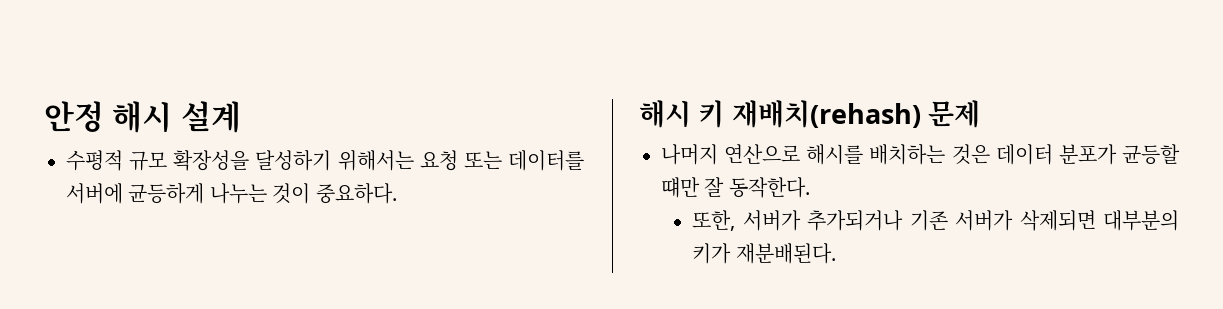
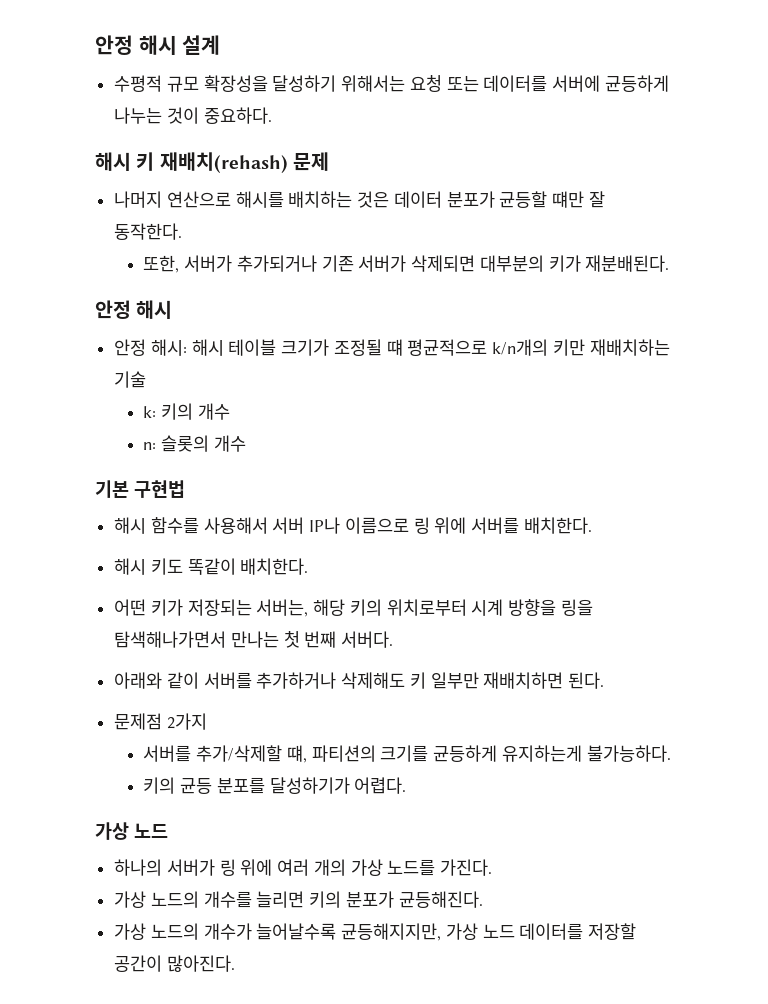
  또한, 서버가 추가되거나 기존 서버가 삭제되면 대부분의 키가 재분배된다.
+ 안정 해시
+ 안정 해시: 해시 테이블 크기가 조정될 떄 평균적으로 k/n개의 키만 재배치하는 기술
+ k: 키의 개수
+ n: 슬롯의 개수
+ 기본 구현법
+ 해시 함수를 사용해서 서버 IP나 이름으로 링 위에 서버를 배치한다.
+ 해시 키도 똑같이 배치한다.
+ 어떤 키가 저장되는 서버는, 해당 키의 위치로부터 시계 방향을 링을 탐색해나가면서 만나는 첫 번째 서버다.
+ 아래와 같이 서버를 추가하거나 삭제해도 키 일부만 재배치하면 된다.
+ 문제점 2가지
+ 서버를 추가/삭제할 떄, 파티션의 크기를 균등하게 유지하는게 불가능하다.
+ 키의 균등 분포를 달성하기가 어렵다.
+ 가상 노드
+ 하나의 서버가 링 위에 여러 개의 가상 노드를 가진다.
+ 가상 노드의 개수를 늘리면 키의 분포가 균등해진다.
+ 가상 노드의 개수가 늘어날수록 균등해지지만, 가상 노드 데이터를 저장할 공간이 많아진다.

